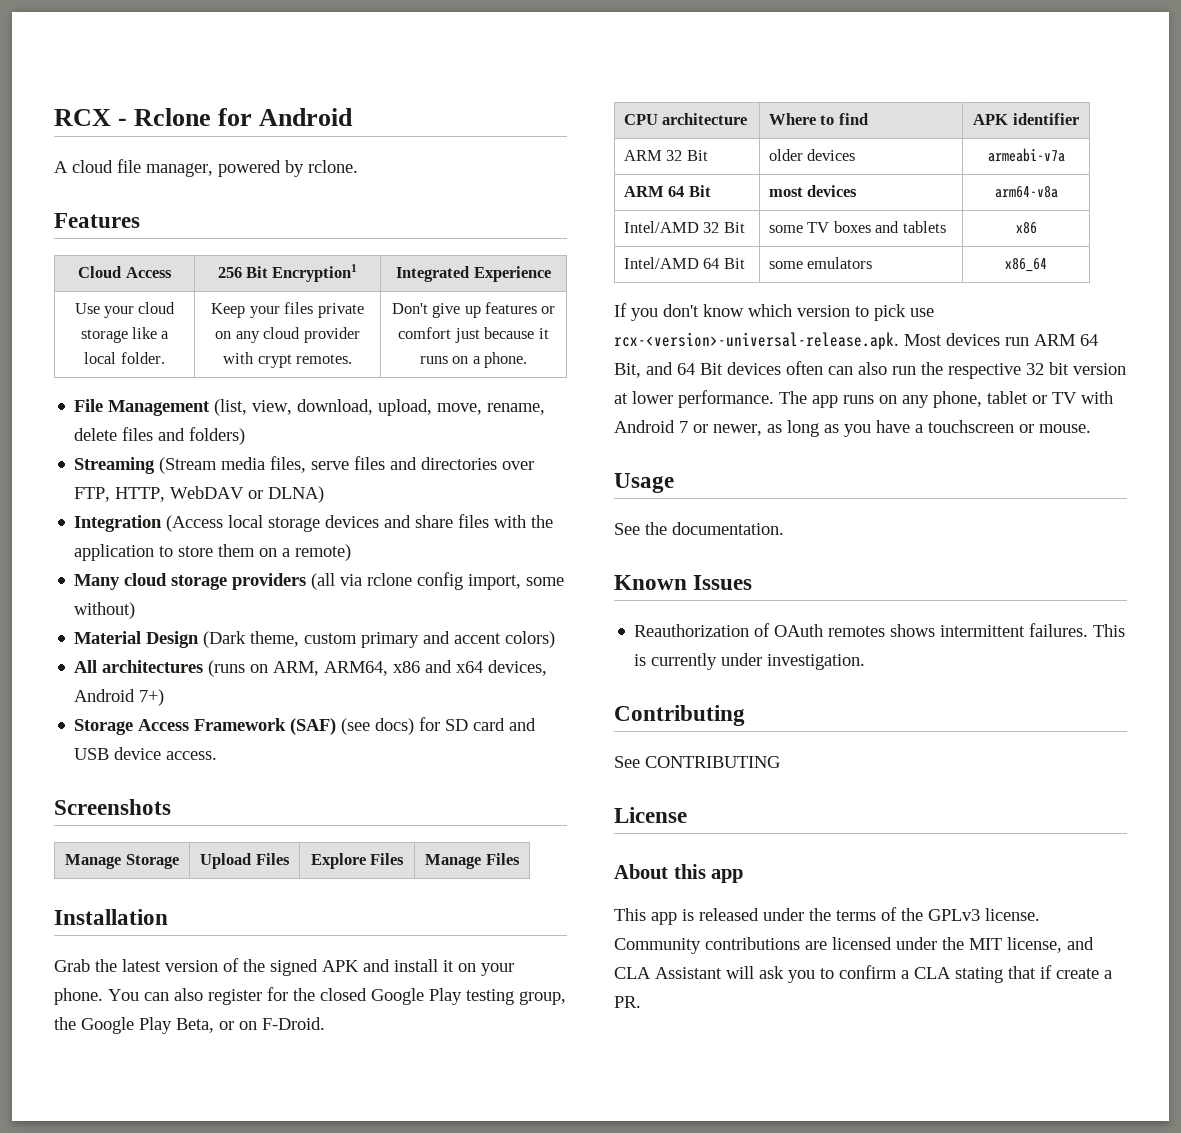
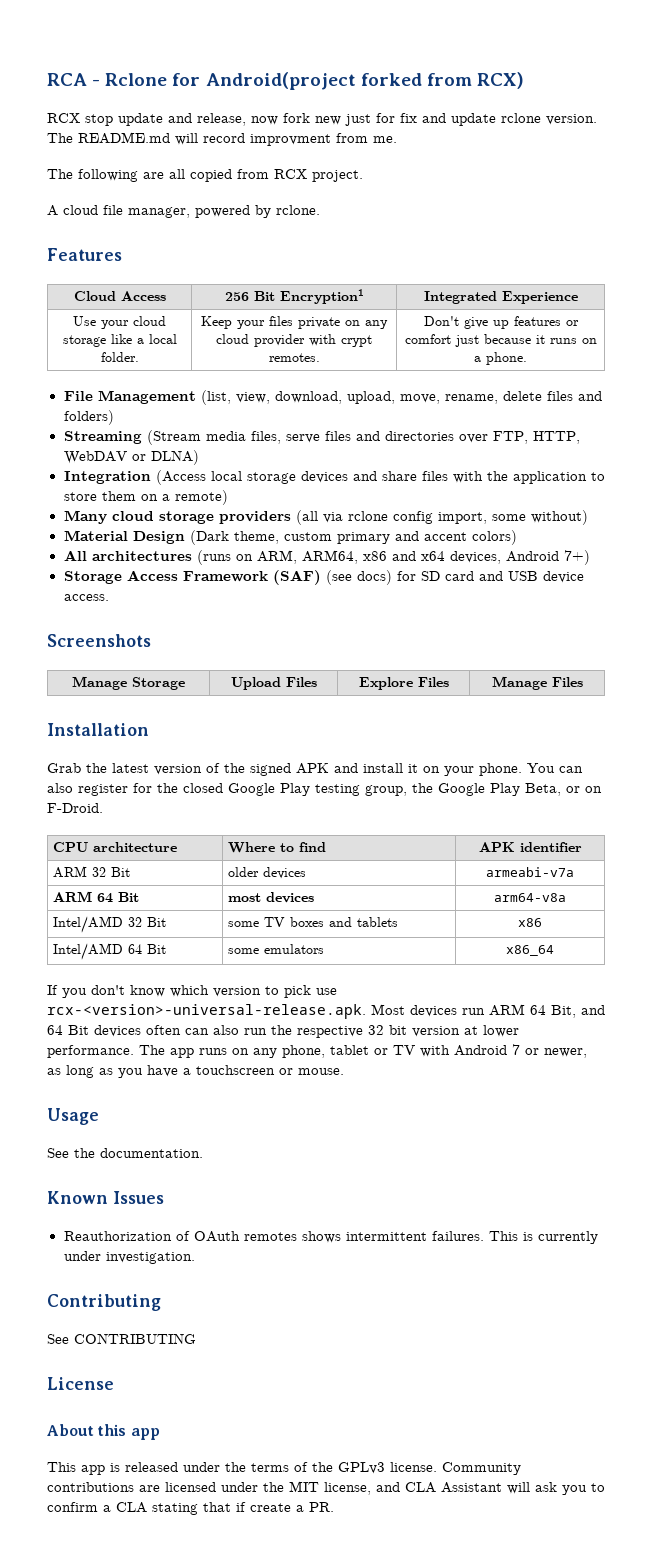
- RCX - Rclone for Android
+ RCA - Rclone for Android(project forked from RCX)
+ RCX stop update and release, now fork new just for fix and update rclone version. The README.md will record improvment from me.
+ The following are all copied from RCX project.

